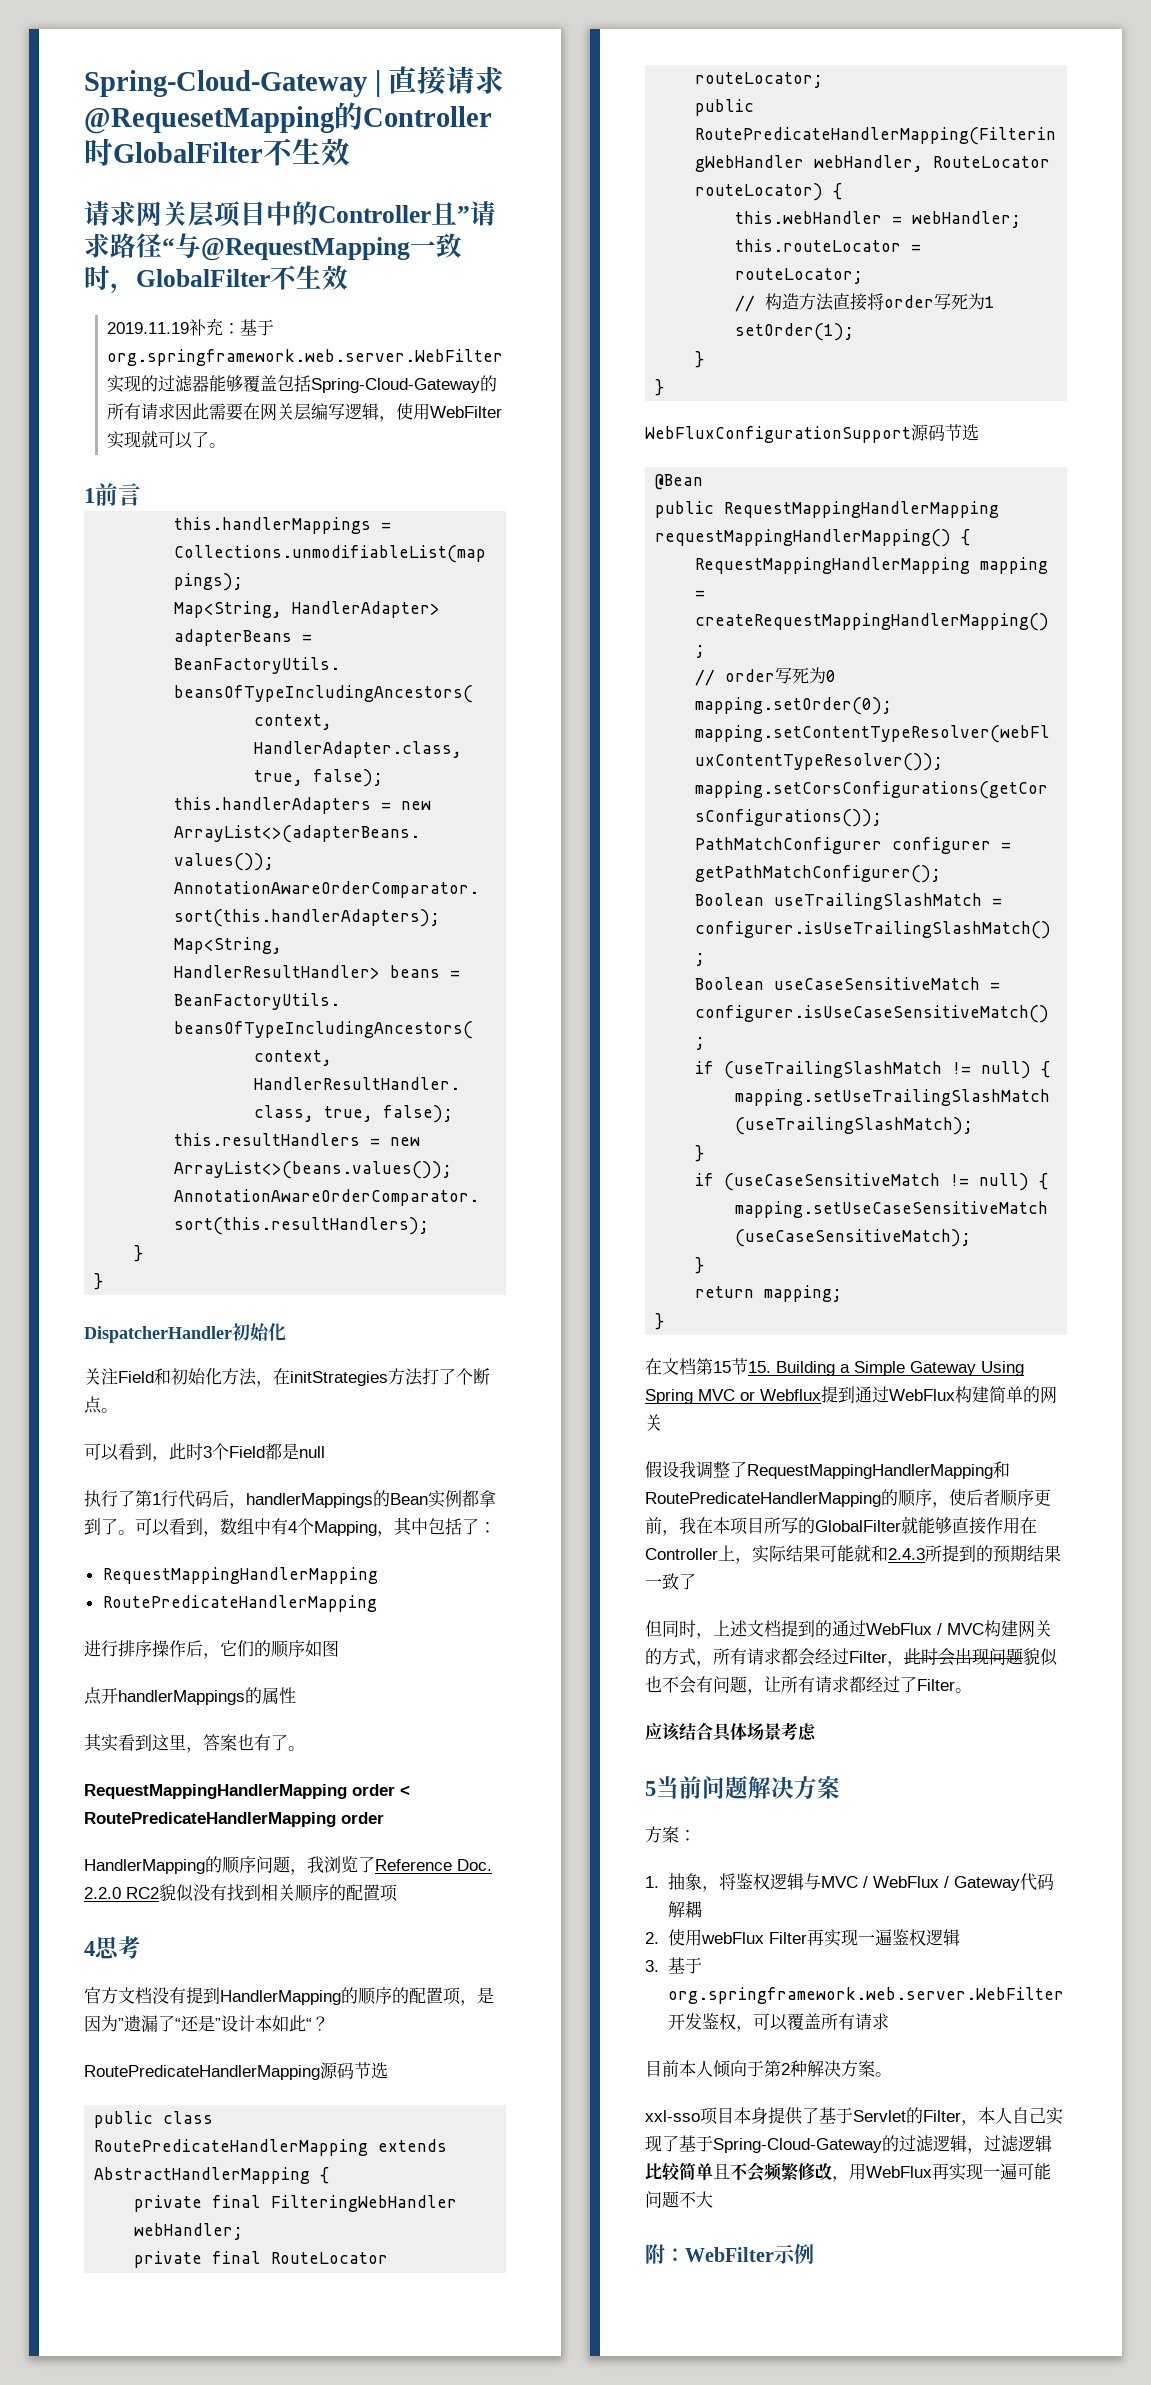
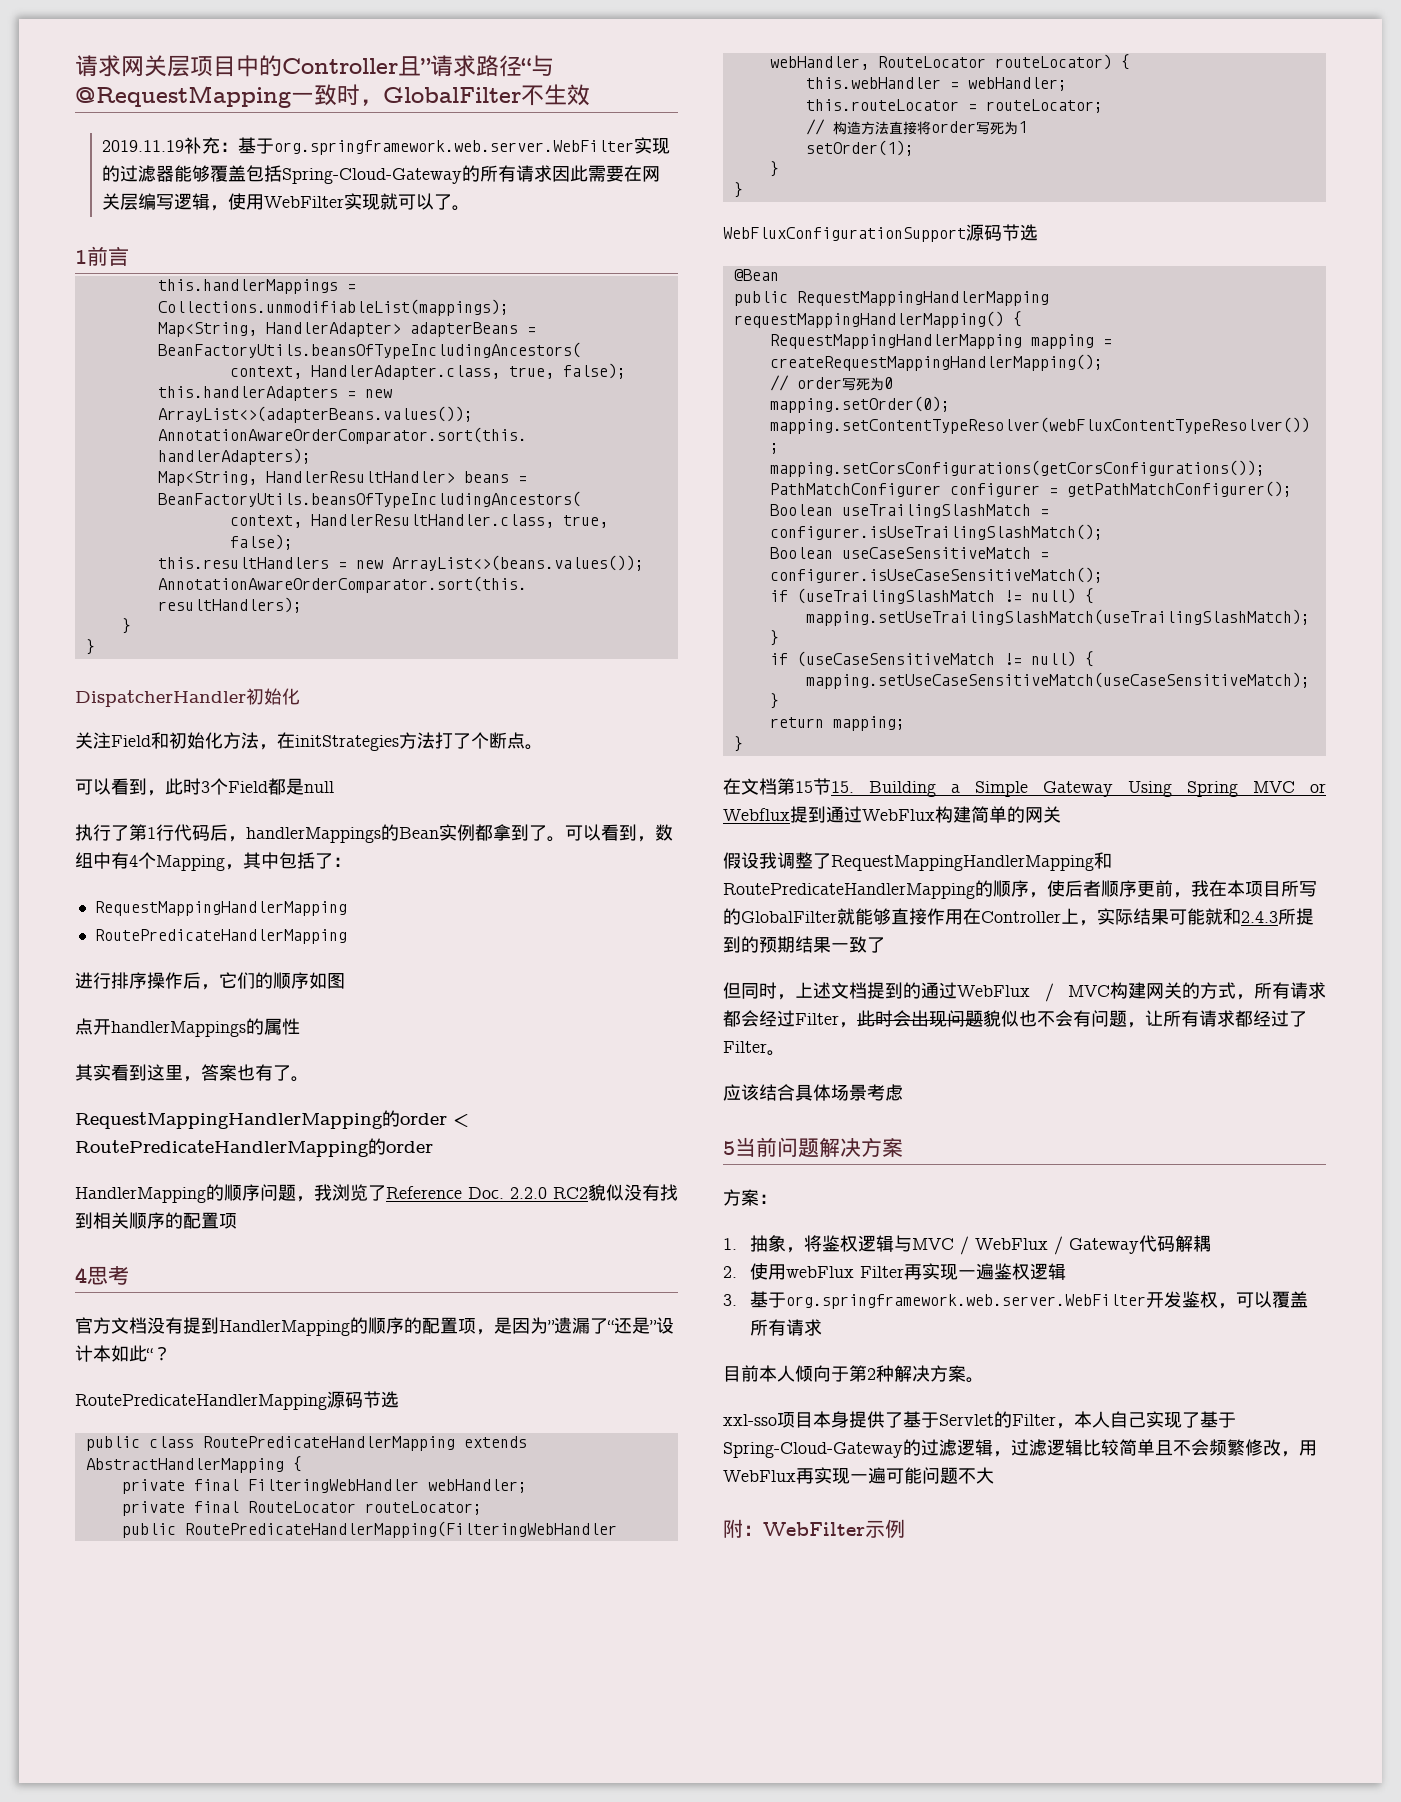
- Spring-Cloud-Gateway | 直接请求@RequesetMapping的Controller时GlobalFilter不生效
- RequestMappingHandlerMapping order < RoutePredicateHandlerMapping order
+ RequestMappingHandlerMapping的order < RoutePredicateHandlerMapping的order

